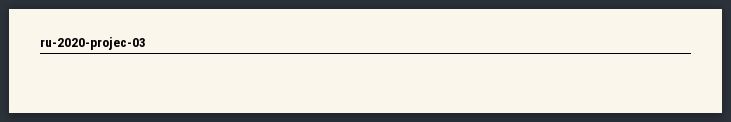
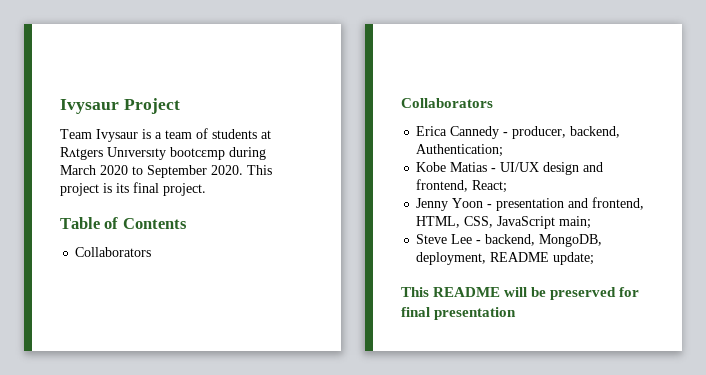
- ru-2020-projec-03
+ Ivysaur Project
+ Team Ivysaur is a team of students at Rʌtgers Unɪversɪty bootcɛmp during March 2020 to September 2020. This project is its final project.
+ Table of Contents
+ Collaborators
+ Collaborators
+ Erica Cannedy - producer, backend, Authentication;
+ Kobe Matias - UI/UX design and frontend, React;
+ Jenny Yoon - presentation and frontend, HTML, CSS, JavaScript main;
+ Steve Lee - backend, MongoDB, deployment, README update;
+ This README will be preserved for final presentation

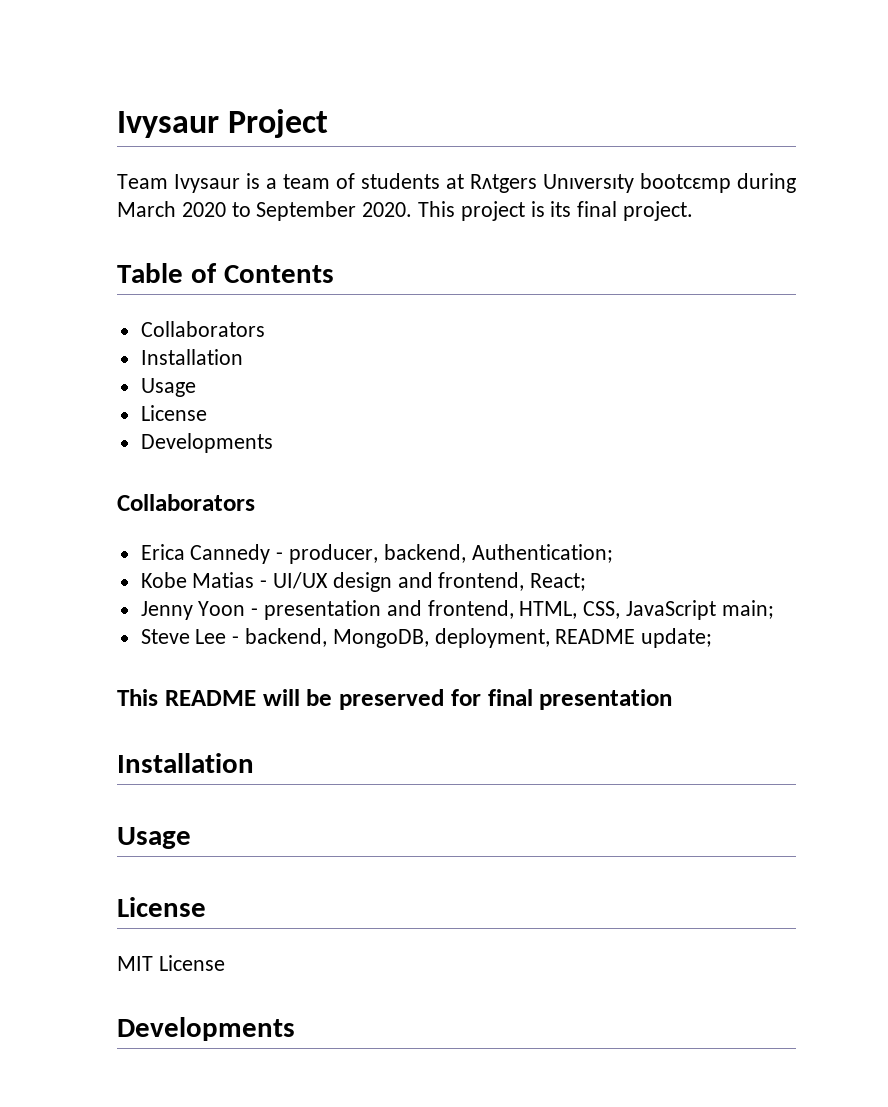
  Table of Contents
  Collaborators
+ Installation
+ Usage
+ License
+ Developments
  This README will be preserved for final presentation
+ Installation
+ Usage
+ License
+ MIT License
+ Developments

